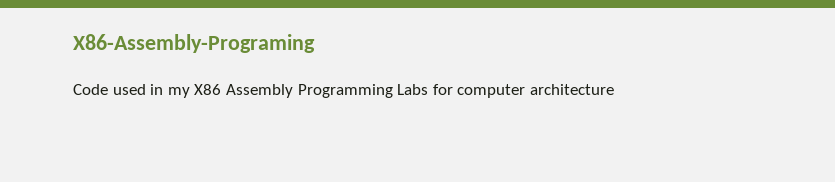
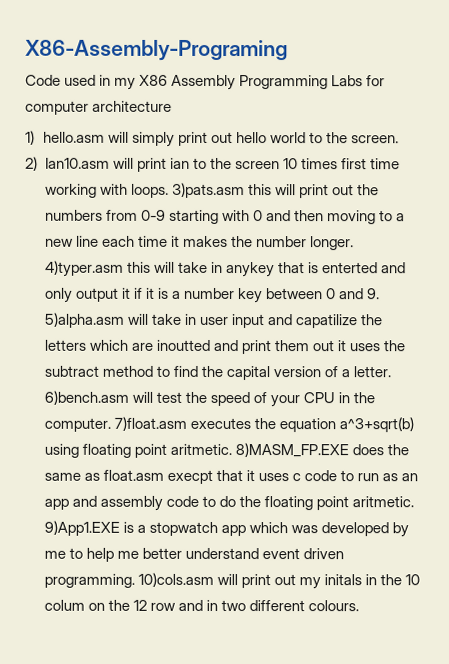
+ 1) hello.asm will simply print out hello world to the screen.
+ 2) Ian10.asm will print ian to the screen 10 times first time working with loops. 3)pats.asm this will print out the numbers from 0-9 starting with 0 and then moving to a new line each time it makes the number longer. 4)typer.asm this will take in anykey that is enterted and only output it if it is a number key between 0 and 9. 5)alpha.asm will take in user input and capatilize the letters which are inoutted and print them out it uses the subtract method to find the capital version of a letter. 6)bench.asm will test the speed of your CPU in the computer. 7)float.asm executes the equation a^3+sqrt(b) using floating point aritmetic. 8)MASM_FP.EXE does the same as float.asm execpt that it uses c code to run as an app and assembly code to do the floating point aritmetic. 9)App1.EXE is a stopwatch app which was developed by me to help me better understand event driven programming. 10)cols.asm will print out my initals in the 10 colum on the 12 row and in two different colours.

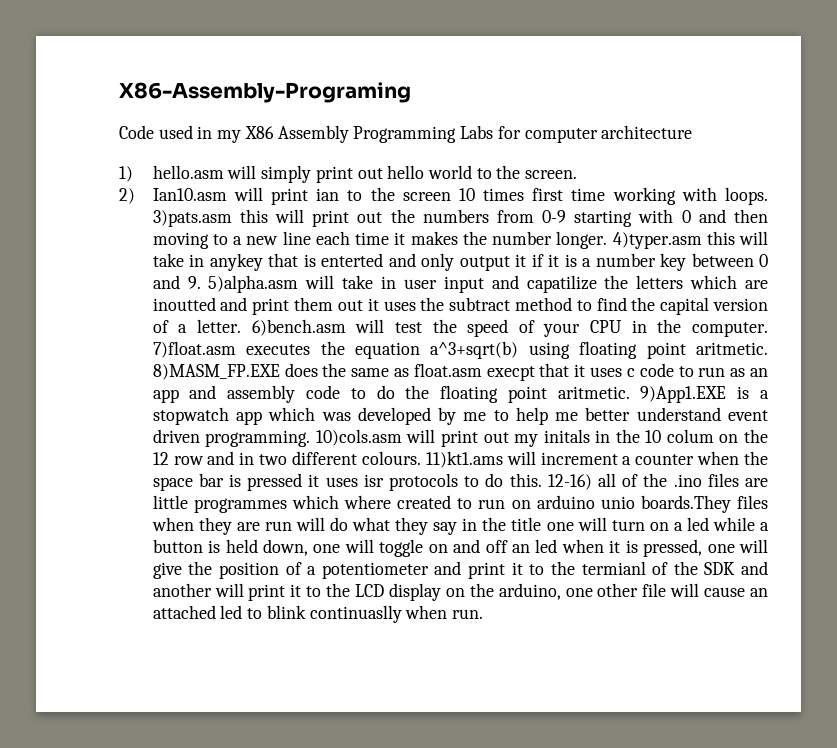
+ 11)kt1.ams will increment a counter when the space bar is pressed it uses isr protocols to do this. 12-16) all of the .ino files are little programmes which where created to run on arduino unio boards.They files when they are run will do what they say in the title one will turn on a led while a button is held down, one will toggle on and off an led when it is pressed, one will give the position of a potentiometer and print it to the termianl of the SDK and another will print it to the LCD display on the arduino, one other file will cause an attached led to blink continuaslly when run.

